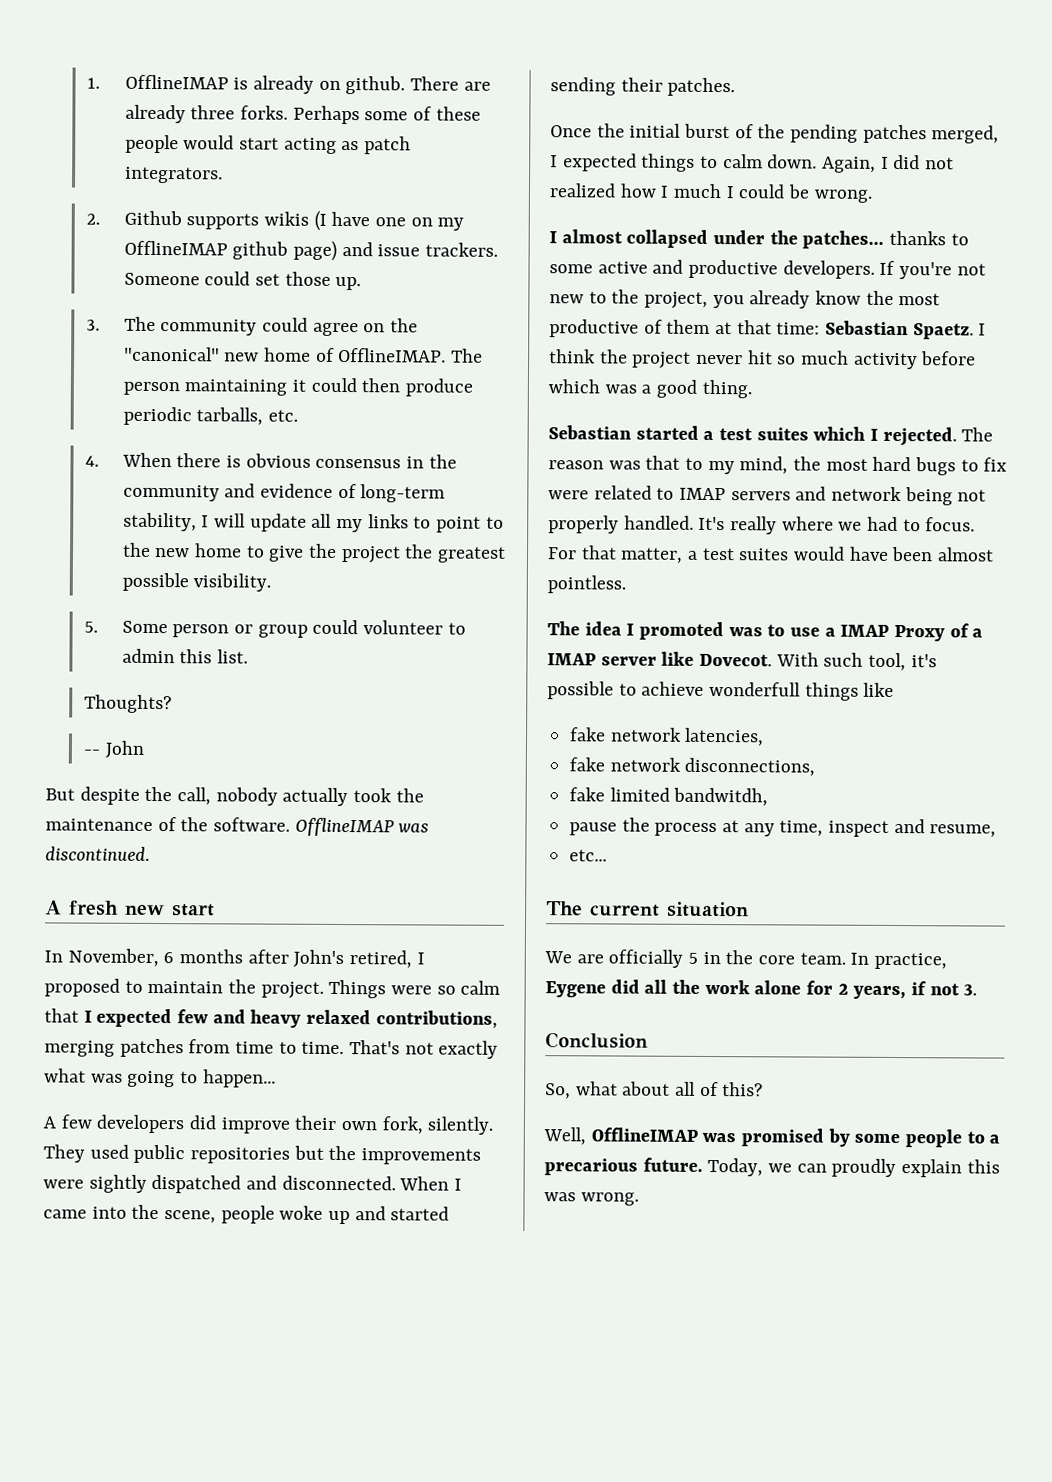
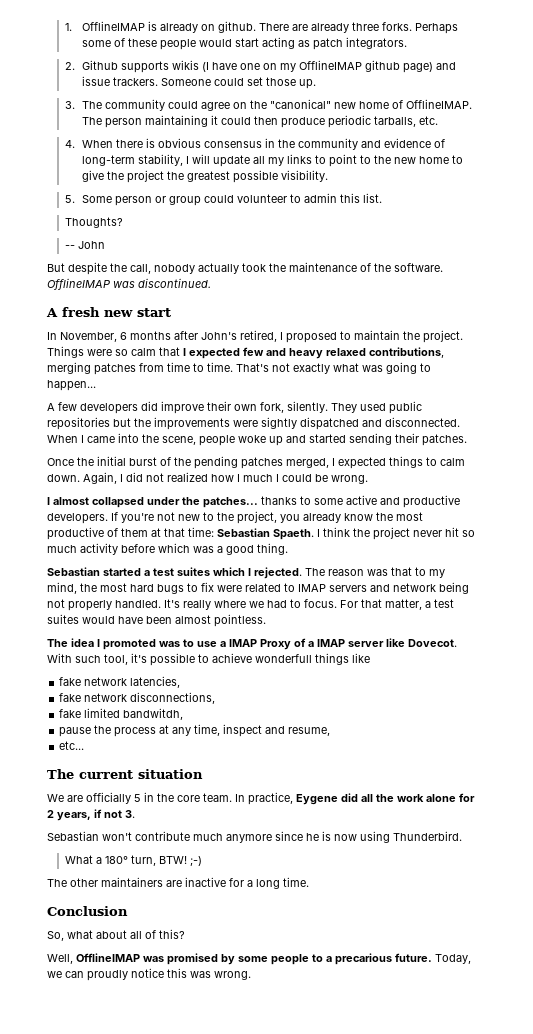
- If you're not new to the project, you already know the most productive of them at that time: Sebastian Spaetz.
+ If you're not new to the project, you already know the most productive of them at that time: Sebastian Spaeth.
+ Sebastian won't contribute much anymore since he is now using Thunderbird.
+ What a 180° turn, BTW! ;-)
+ The other maintainers are inactive for a long time.
- Today, we can proudly explain this was wrong.
+ Today, we can proudly notice this was wrong.

